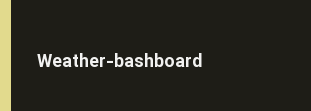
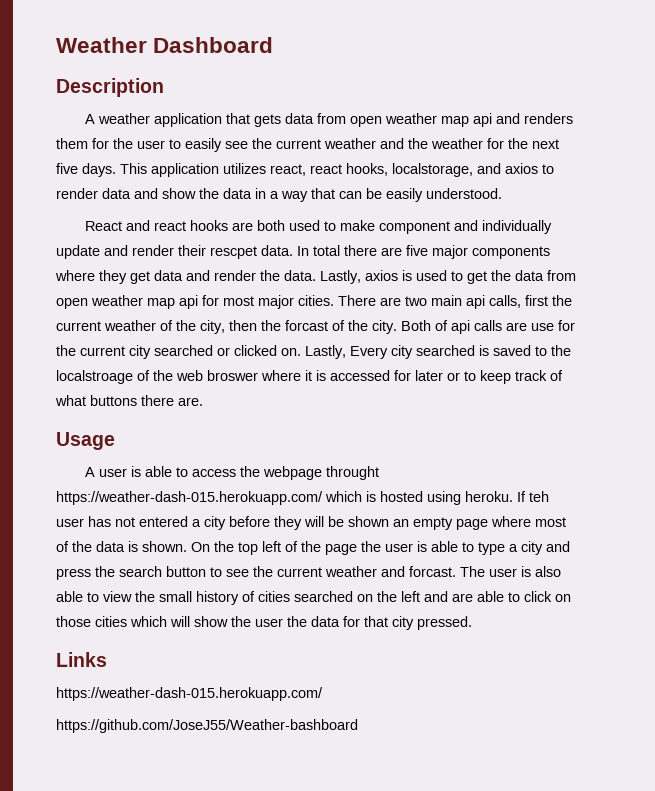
- Weather-bashboard
+ Weather Dashboard
+ Description
+ A weather application that gets data from open weather map api and renders them for the user to easily see the current weather and the weather for the next five days. This application utilizes react, react hooks, localstorage, and axios to render data and show the data in a way that can be easily understood.
+ React and react hooks are both used to make component and individually update and render their rescpet data. In total there are five major components where they get data and render the data. Lastly, axios is used to get the data from open weather map api for most major cities. There are two main api calls, first the current weather of the city, then the forcast of the city. Both of api calls are use for the current city searched or clicked on. Lastly, Every city searched is saved to the localstroage of the web broswer where it is accessed for later or to keep track of what buttons there are.
+ Usage
+ A user is able to access the webpage throught https://weather-dash-015.herokuapp.com/ which is hosted using heroku. If teh user has not entered a city before they will be shown an empty page where most of the data is shown. On the top left of the page the user is able to type a city and press the search button to see the current weather and forcast. The user is also able to view the small history of cities searched on the left and are able to click on those cities which will show the user the data for that city pressed.
+ Links
+ https://weather-dash-015.herokuapp.com/
+ https://github.com/JoseJ55/Weather-bashboard

